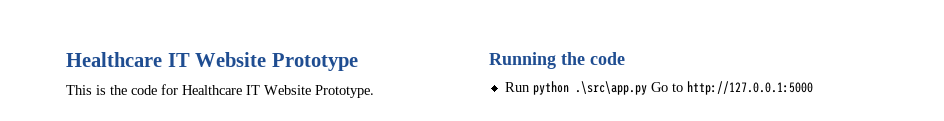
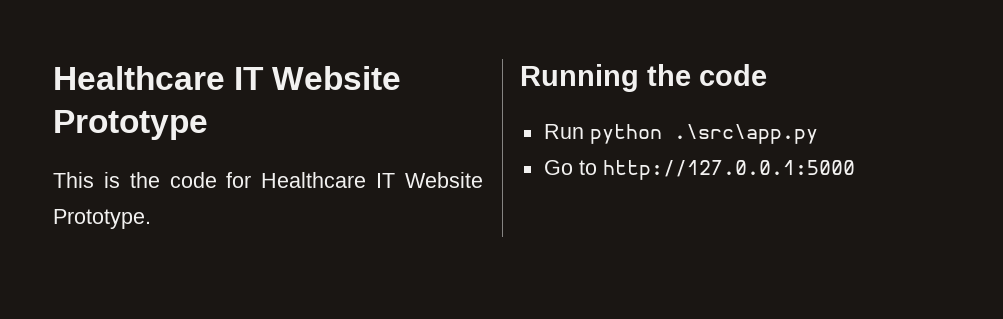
- Run python .\src\app.py Go to http://127.0.0.1:5000
+ Run python .\src\app.py
+ Go to http://127.0.0.1:5000

